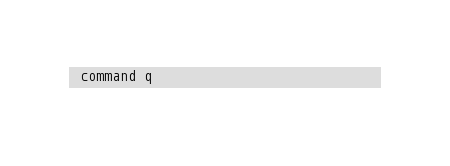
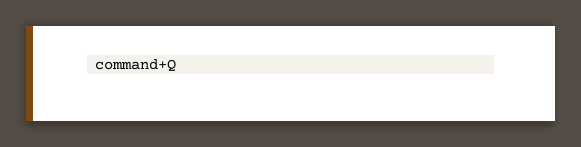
- command q
+ command+Q

